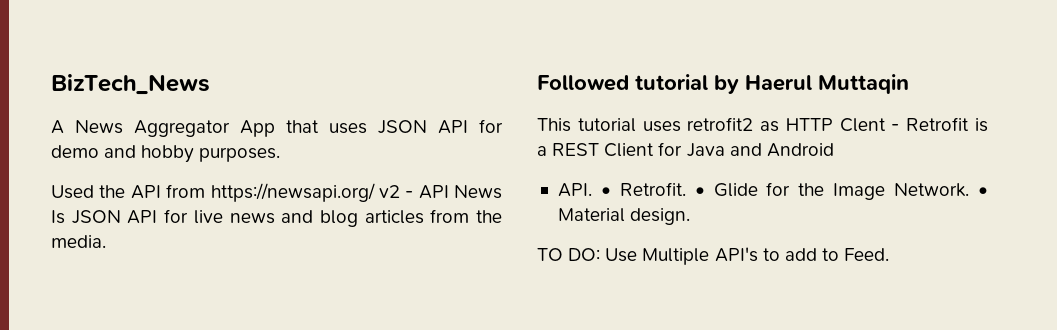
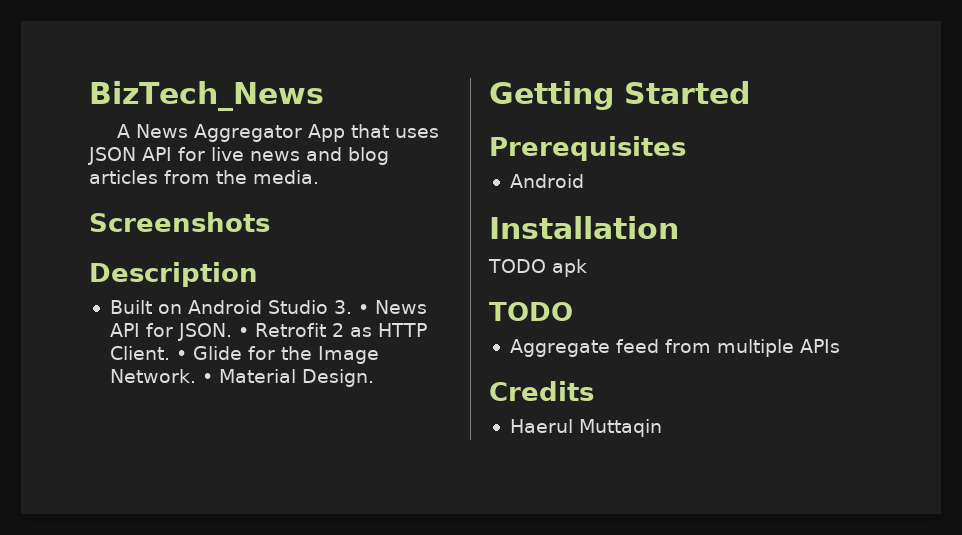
- A News Aggregator App that uses JSON API for demo and hobby purposes.
- Used the API from https://newsapi.org/ v2 - API News Is JSON API for live news and blog articles from the media.
+ A News Aggregator App that uses JSON API for live news and blog articles from the media.
- Followed tutorial by Haerul Muttaqin
- This tutorial uses retrofit2 as HTTP Clent - Retrofit is a REST Client for Java and Android
- API. • Retrofit.
+ Screenshots
+ Description
+ Built on Android Studio 3. • News API for JSON. • Retrofit 2 as HTTP Client.
- • Material design.
- TO DO: Use Multiple API's to add to Feed.
+ • Material Design.
+ Getting Started
+ Prerequisites
+ Android
+ Installation
+ TODO apk
+ TODO
+ Aggregate feed from multiple APIs
+ Credits
+ Haerul Muttaqin

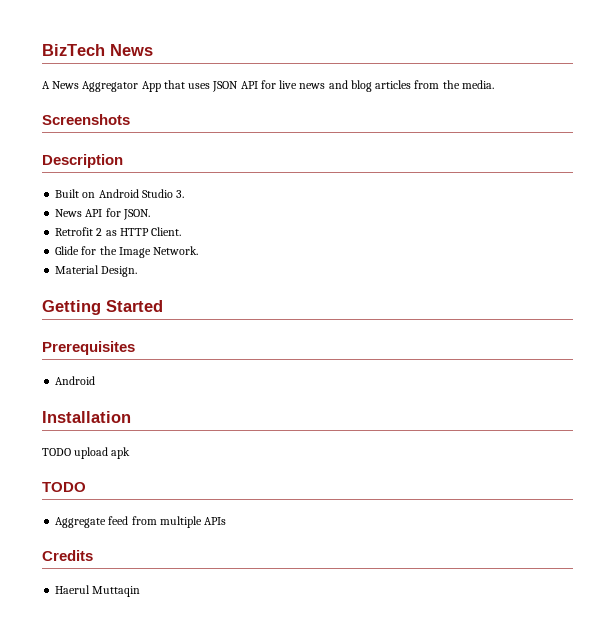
- BizTech_News
+ BizTech News
- Built on Android Studio 3. • News API for JSON. • Retrofit 2 as HTTP Client. • Glide for the Image Network. • Material Design.
+ Built on Android Studio 3.
+ News API for JSON.
+ Retrofit 2 as HTTP Client.
+ Glide for the Image Network.
+ Material Design.
- TODO apk
+ TODO upload apk

